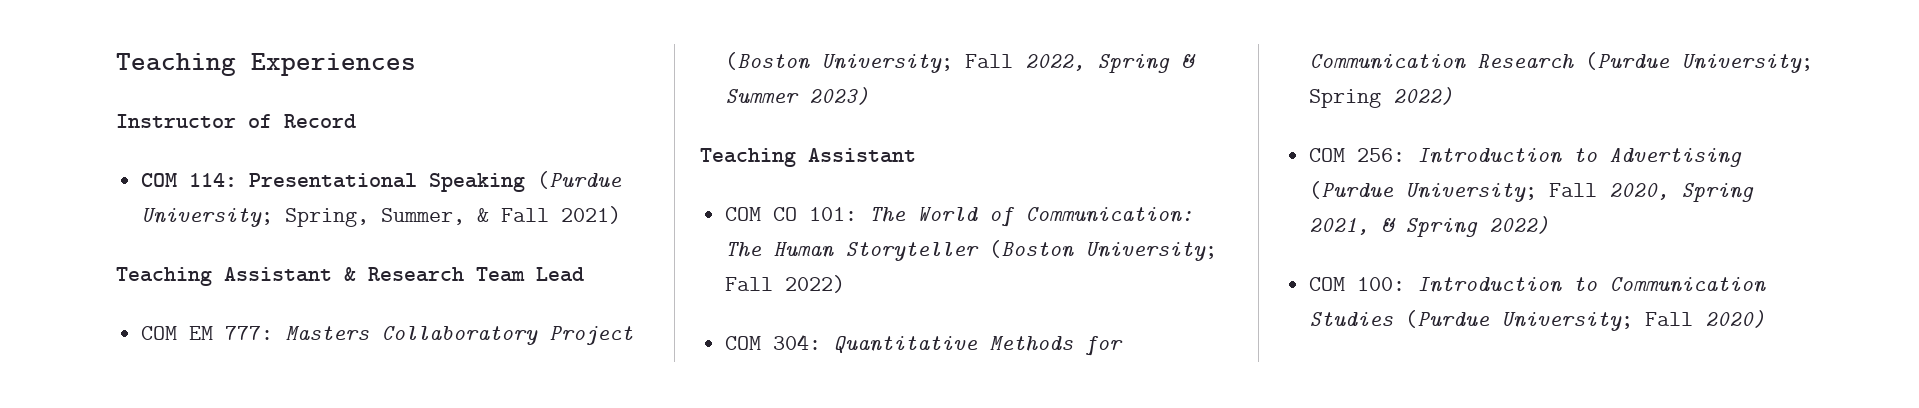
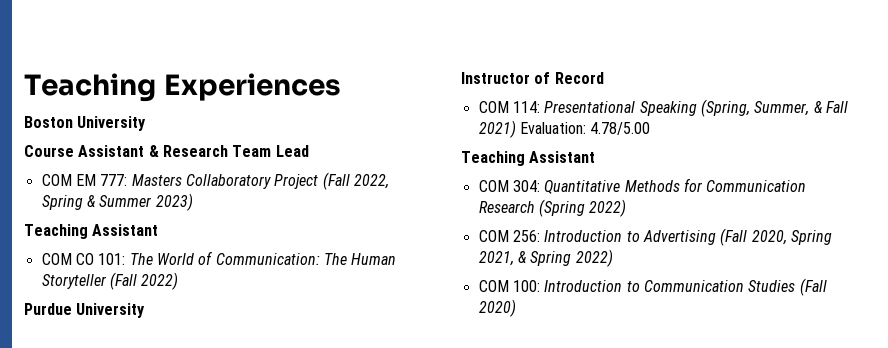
- Instructor of Record
- COM 114: Presentational Speaking (Purdue University; Spring, Summer, & Fall 2021)
- Teaching Assistant & Research Team Lead
+ Boston University
+ Course Assistant & Research Team Lead
- COM EM 777: Masters Collaboratory Project (Boston University; Fall 2022, Spring & Summer 2023)
+ COM EM 777: Masters Collaboratory Project (Fall 2022, Spring & Summer 2023)
- COM CO 101: The World of Communication: The Human Storyteller (Boston University; Fall 2022)
+ COM CO 101: The World of Communication: The Human Storyteller (Fall 2022)
+ Purdue University
+ Instructor of Record
+ COM 114: Presentational Speaking (Spring, Summer, & Fall 2021) Evaluation: 4.78/5.00
+ Teaching Assistant
- COM 304: Quantitative Methods for Communication Research (Purdue University; Spring 2022)
+ COM 304: Quantitative Methods for Communication Research (Spring 2022)
- COM 256: Introduction to Advertising (Purdue University; Fall 2020, Spring 2021, & Spring 2022)
+ COM 256: Introduction to Advertising (Fall 2020, Spring 2021, & Spring 2022)
- COM 100: Introduction to Communication Studies (Purdue University; Fall 2020)
+ COM 100: Introduction to Communication Studies (Fall 2020)

